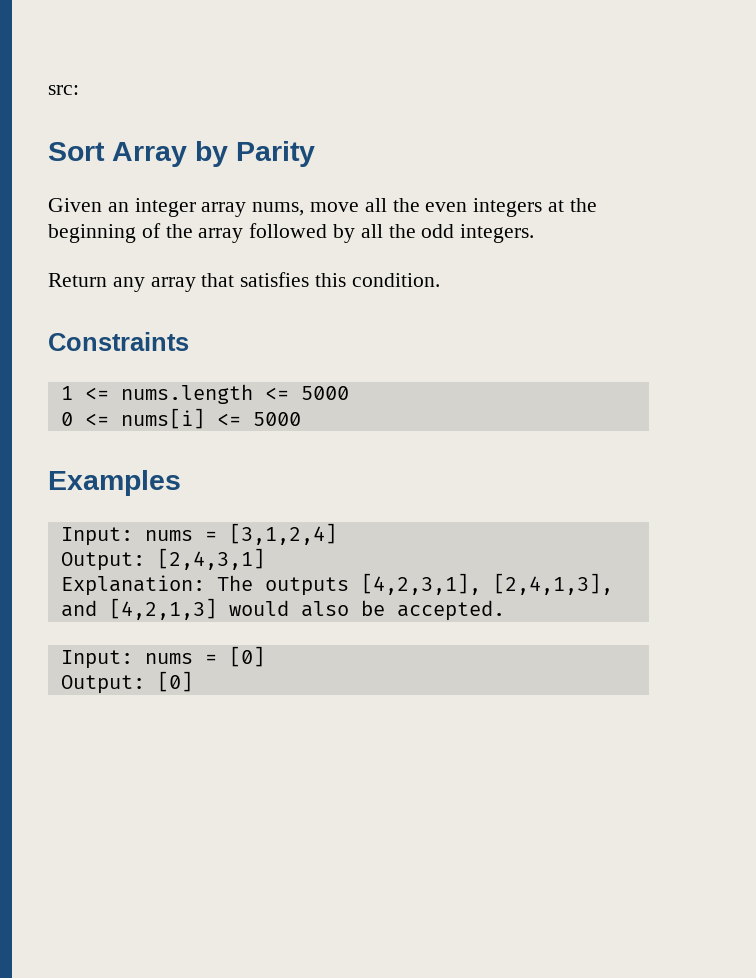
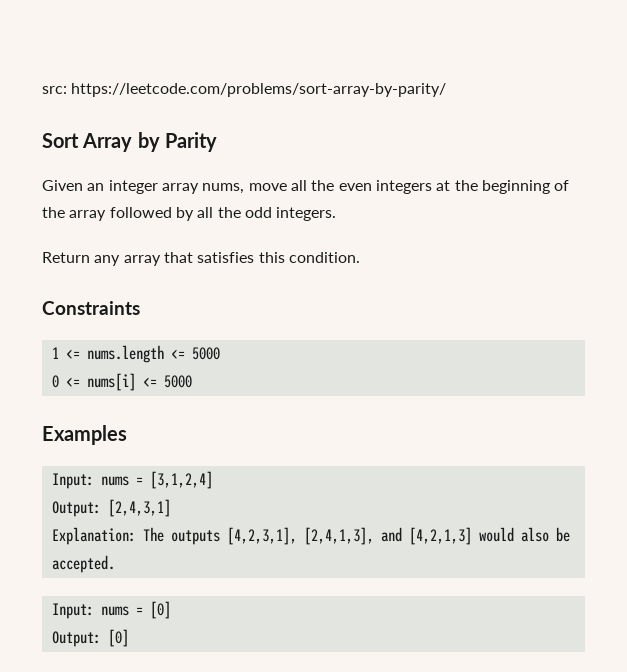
- src:
+ src: https://leetcode.com/problems/sort-array-by-parity/

